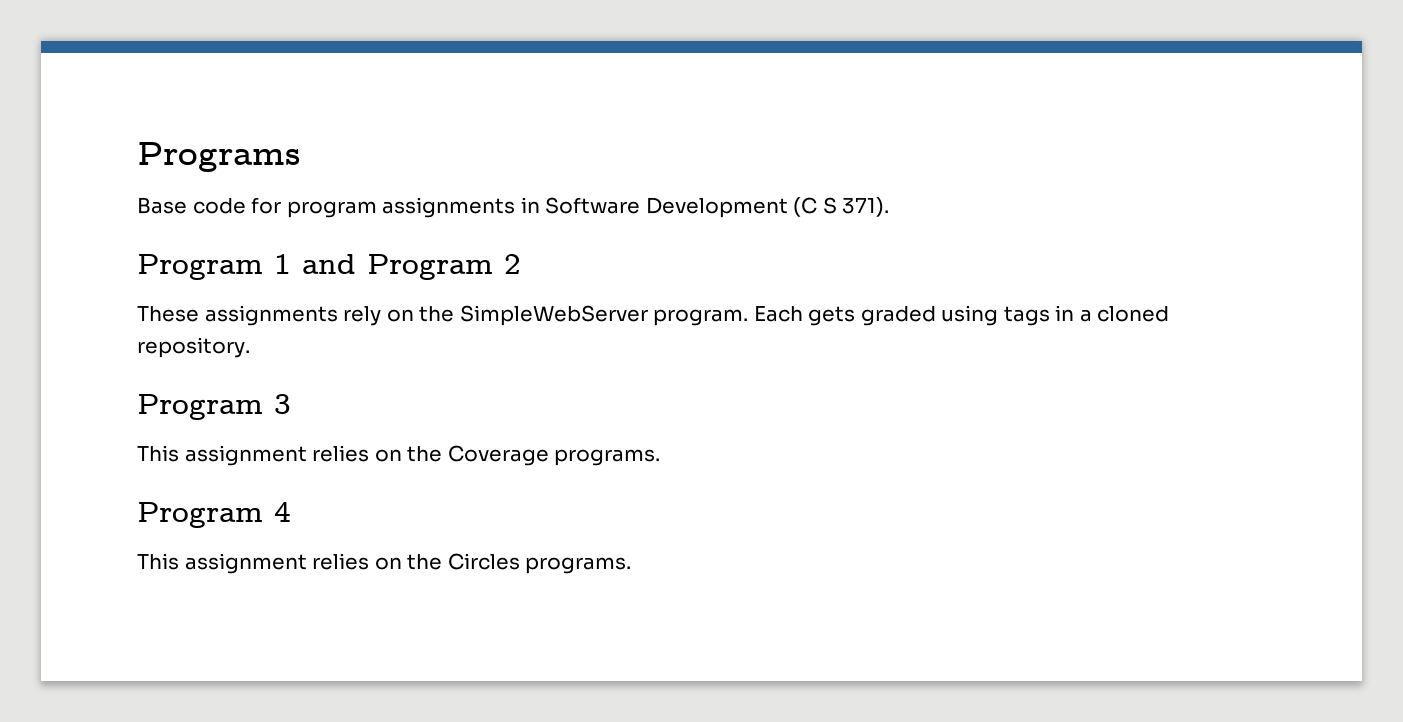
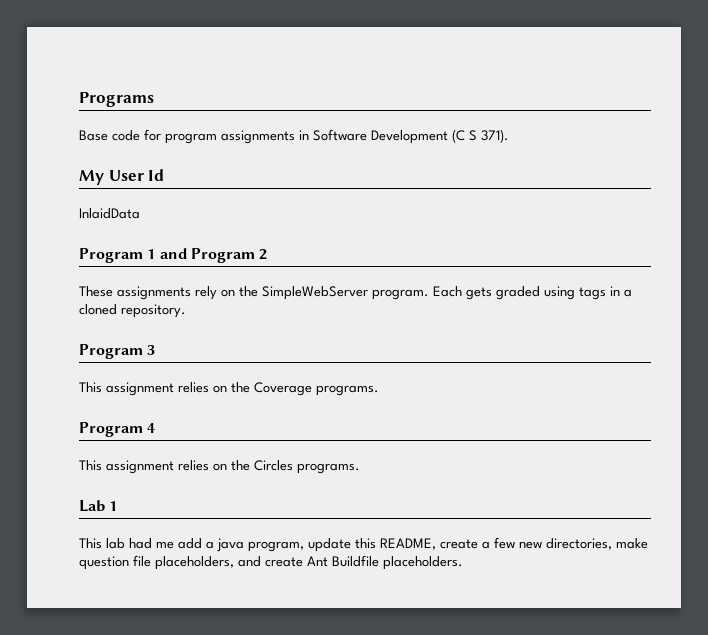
+ My User Id
+ InlaidData
+ Lab 1
+ This lab had me add a java program, update this README, create a few new directories, make question file placeholders, and create Ant Buildfile placeholders.

